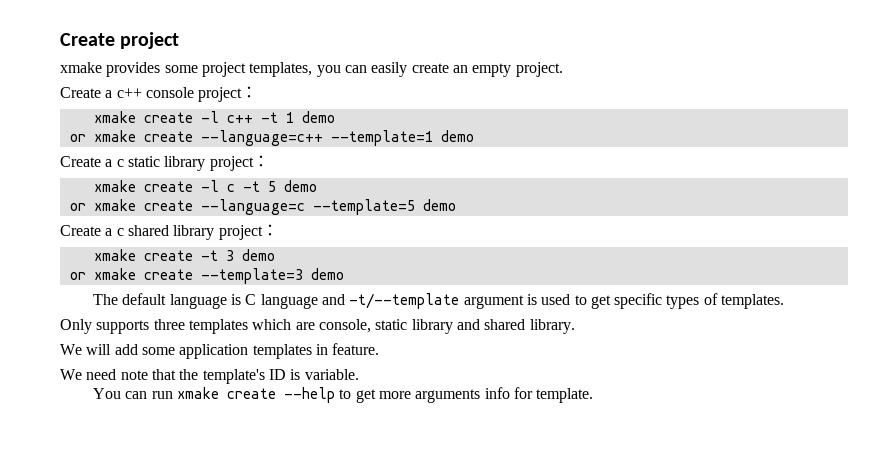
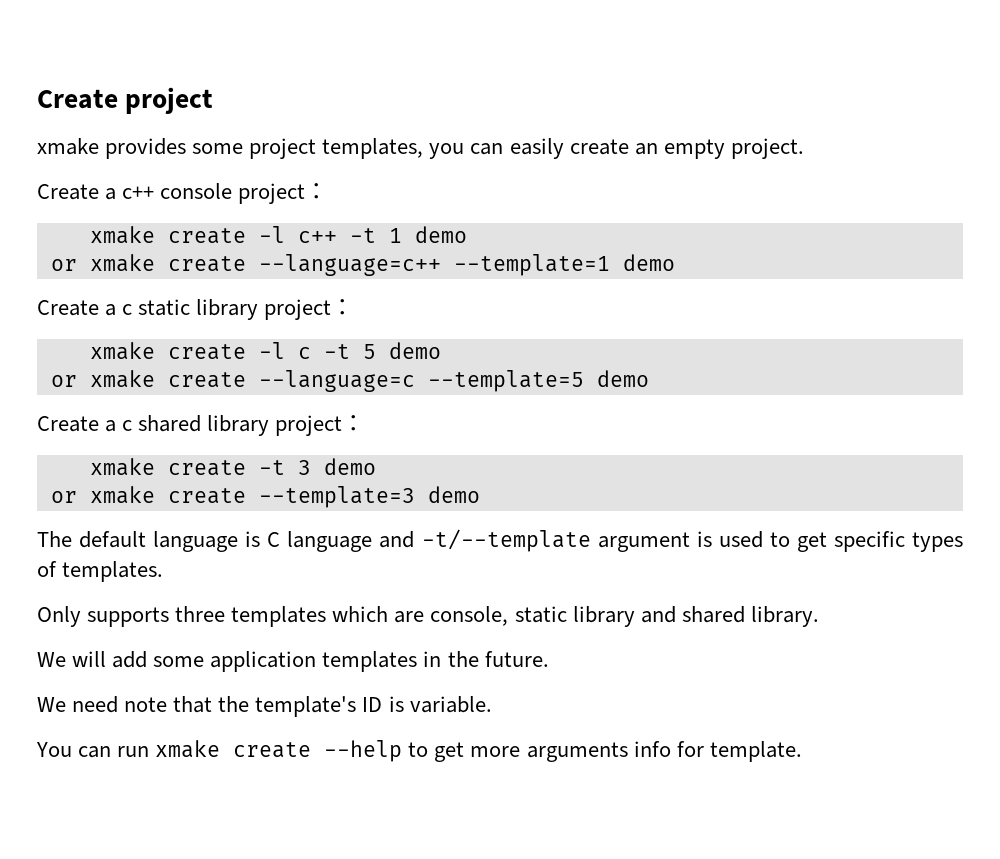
- We will add some application templates in feature.
+ We will add some application templates in the future.

